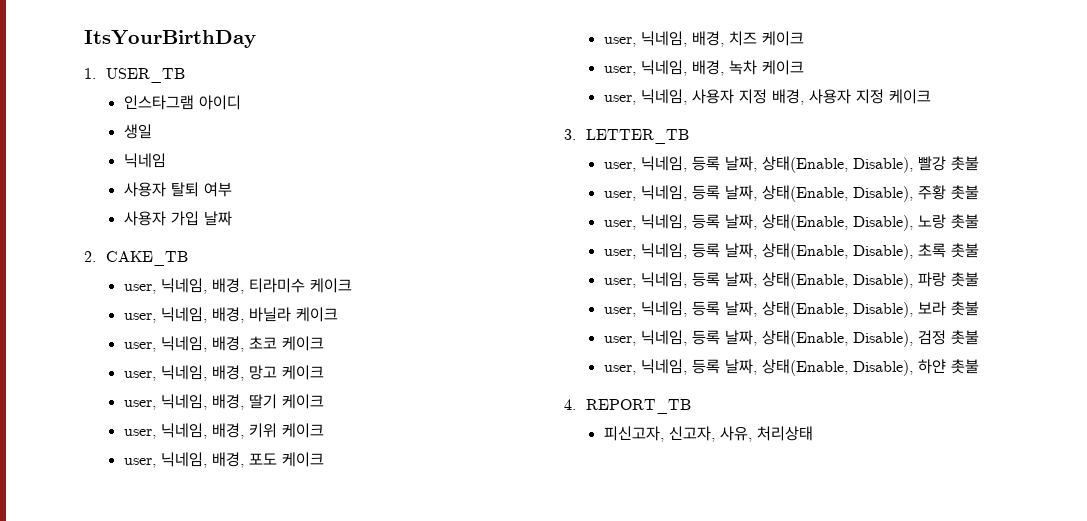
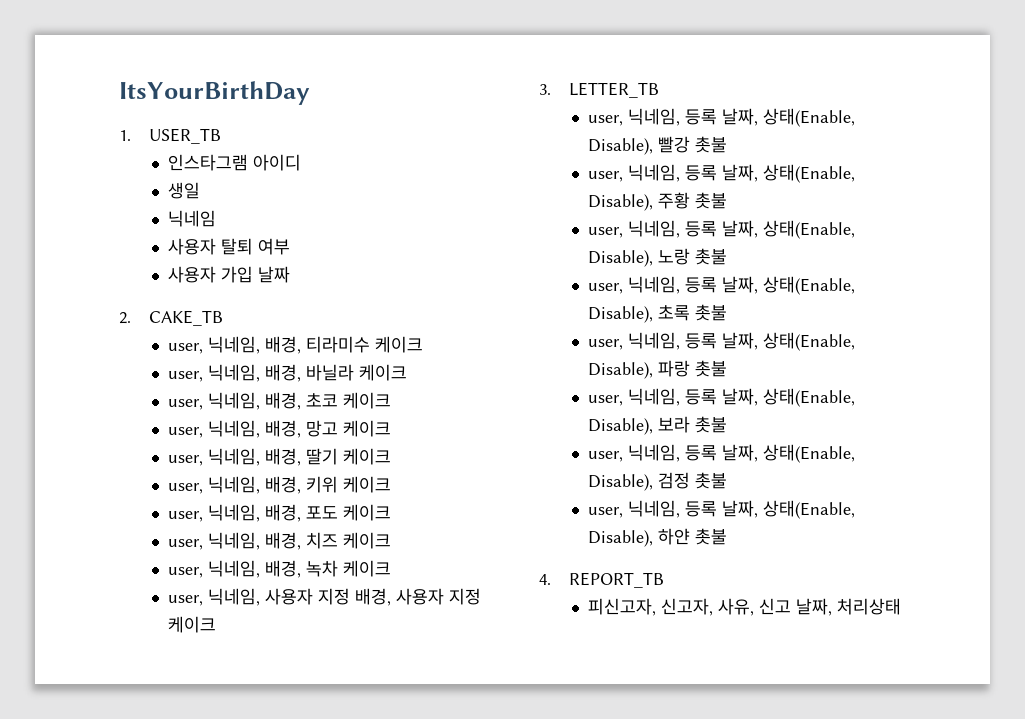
- 피신고자, 신고자, 사유, 처리상태
+ 피신고자, 신고자, 사유, 신고 날짜, 처리상태

